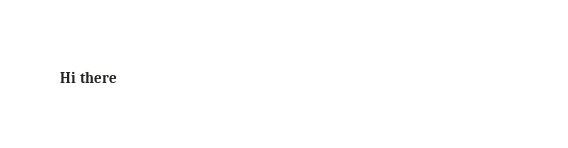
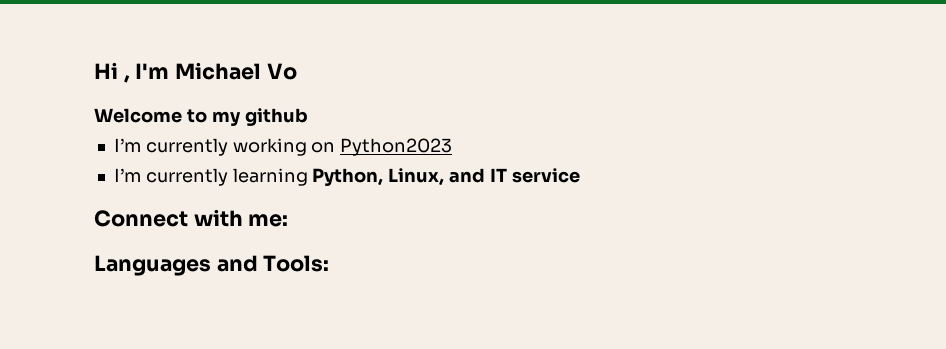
- Hi there
+ Hi , I'm Michael Vo
+ Welcome to my github
+ I’m currently working on Python2023
+ I’m currently learning Python, Linux, and IT service
+ Connect with me:
+ Languages and Tools:

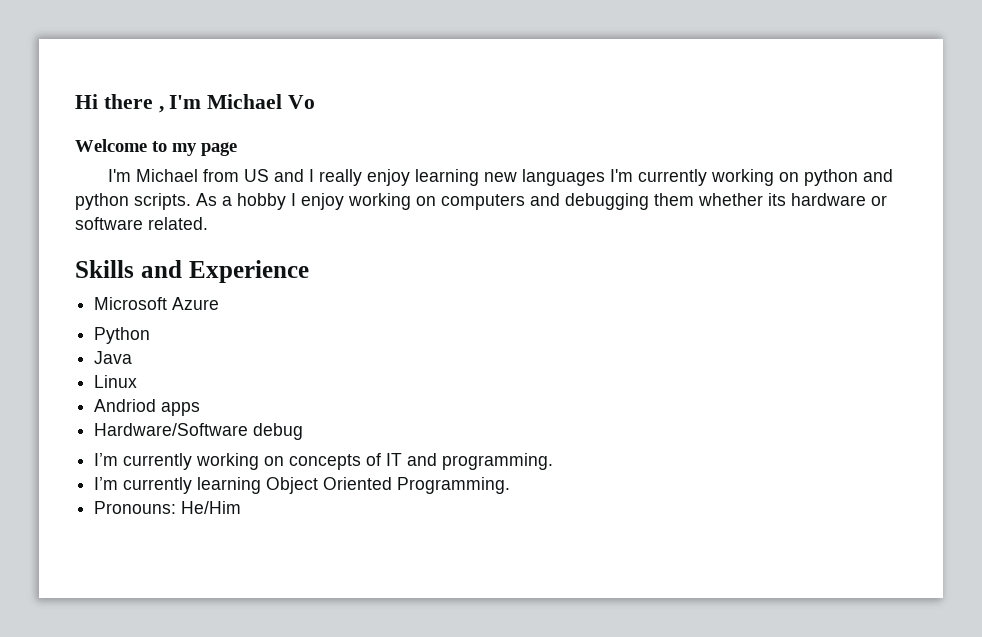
- Hi , I'm Michael Vo
+ Hi there , I'm Michael Vo
- Welcome to my github
- I’m currently working on Python2023
- I’m currently learning Python, Linux, and IT service
- Connect with me:
- Languages and Tools:
+ Welcome to my page
+ I'm Michael from US and I really enjoy learning new languages I'm currently working on python and python scripts. As a hobby I enjoy working on computers and debugging them whether its hardware or software related.
+ Skills and Experience
+ Microsoft Azure
+ Python
+ Java
+ Linux
+ Andriod apps
+ Hardware/Software debug
+ I’m currently working on concepts of IT and programming.
+ I’m currently learning Object Oriented Programming.
+ Pronouns: He/Him

